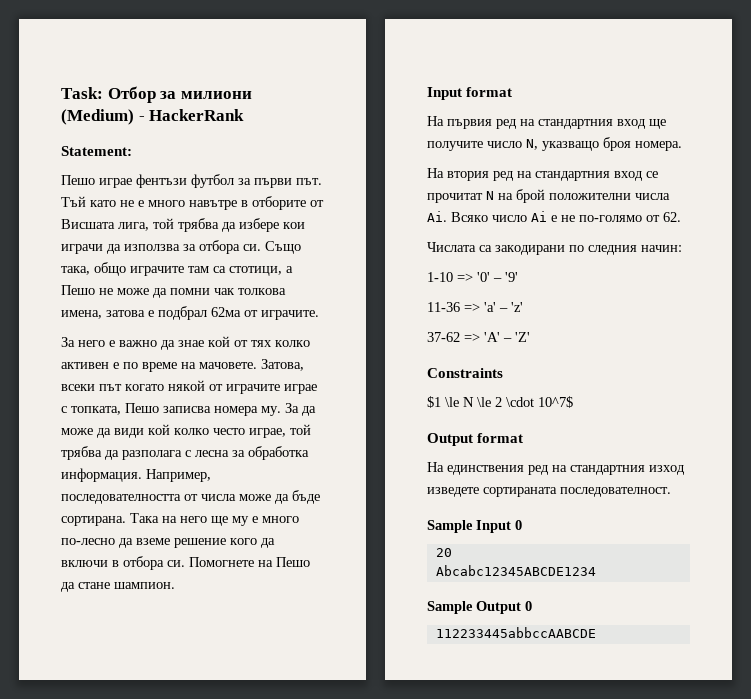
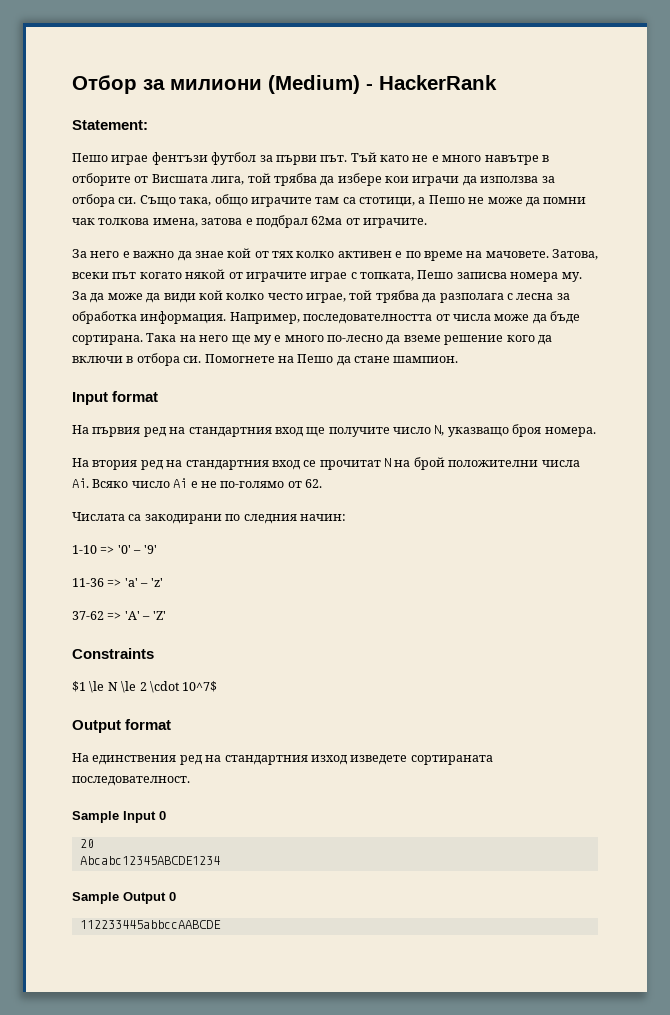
- Task: Отбор за милиони (Medium) - HackerRank
+ Отбор за милиони (Medium) - HackerRank

